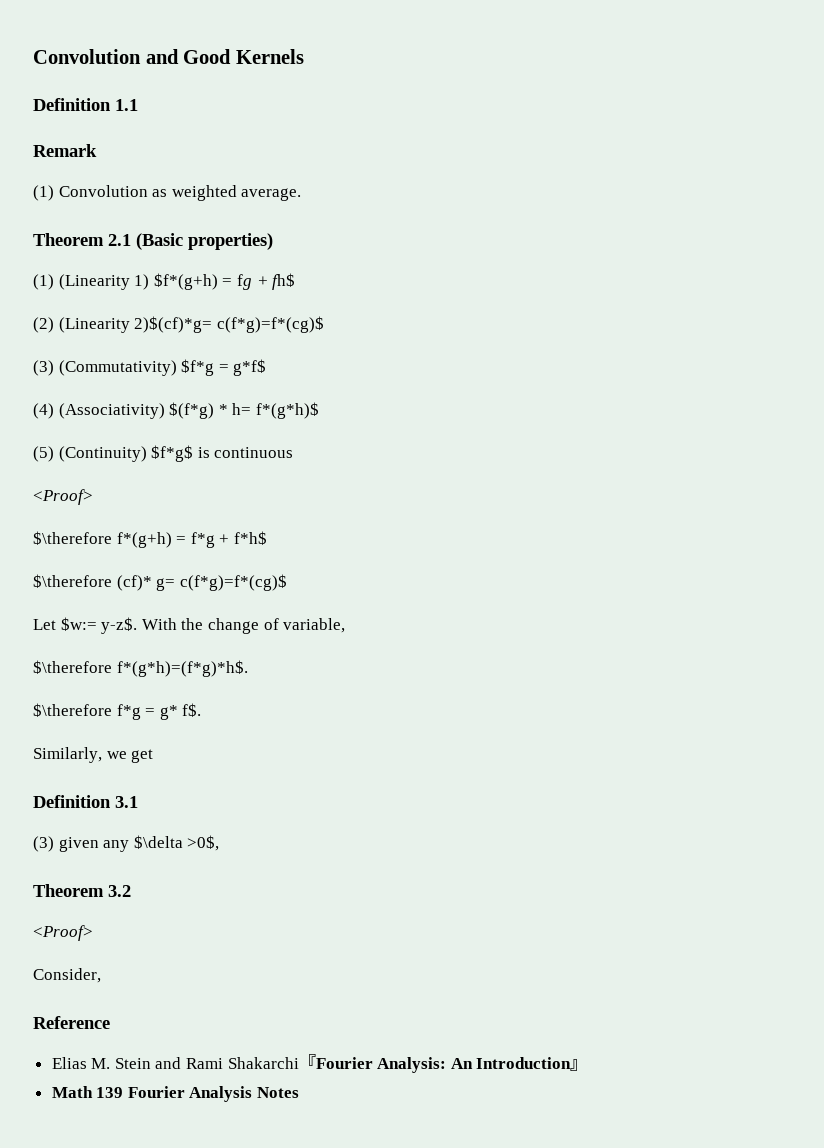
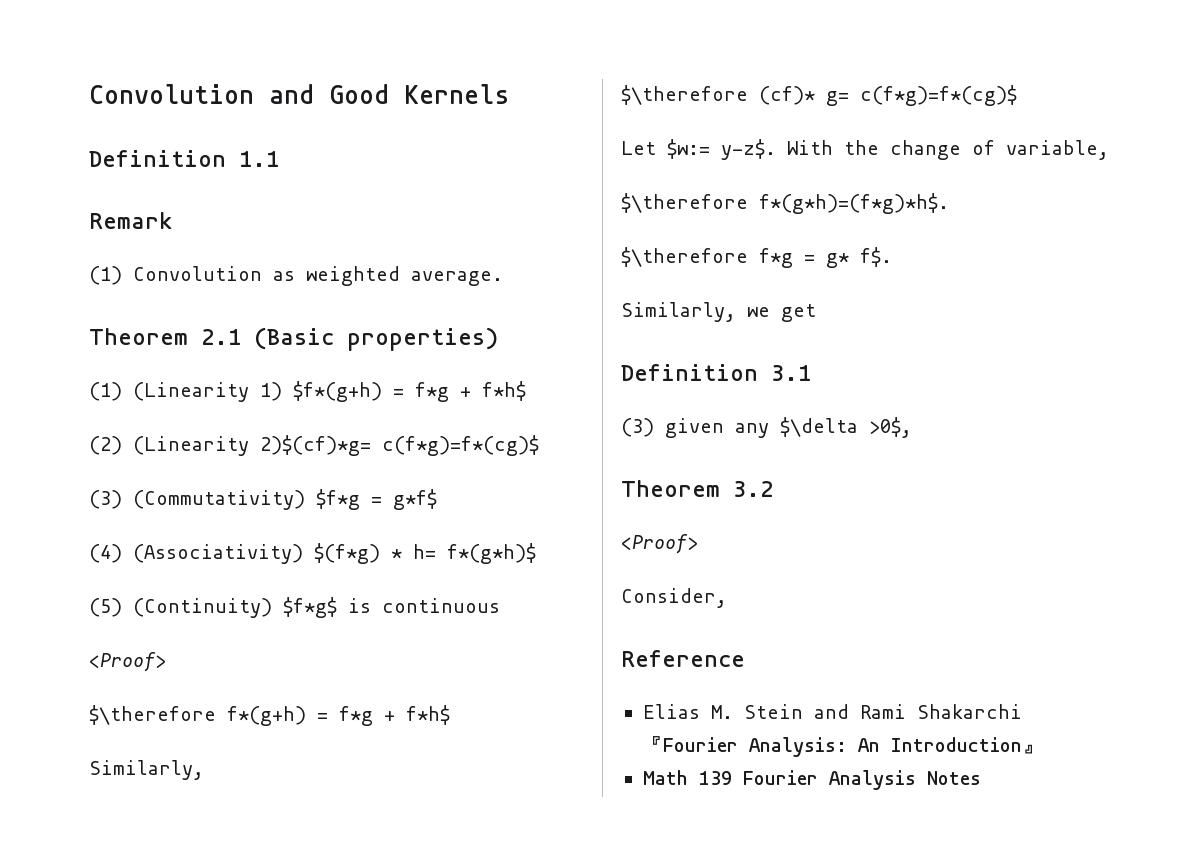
- (1) (Linearity 1) $f*(g+h) = fg + fh$
+ (1) (Linearity 1) $f*(g+h) = f*g + f*h$
  $\therefore f*(g+h) = f*g + f*h$
+ Similarly,

